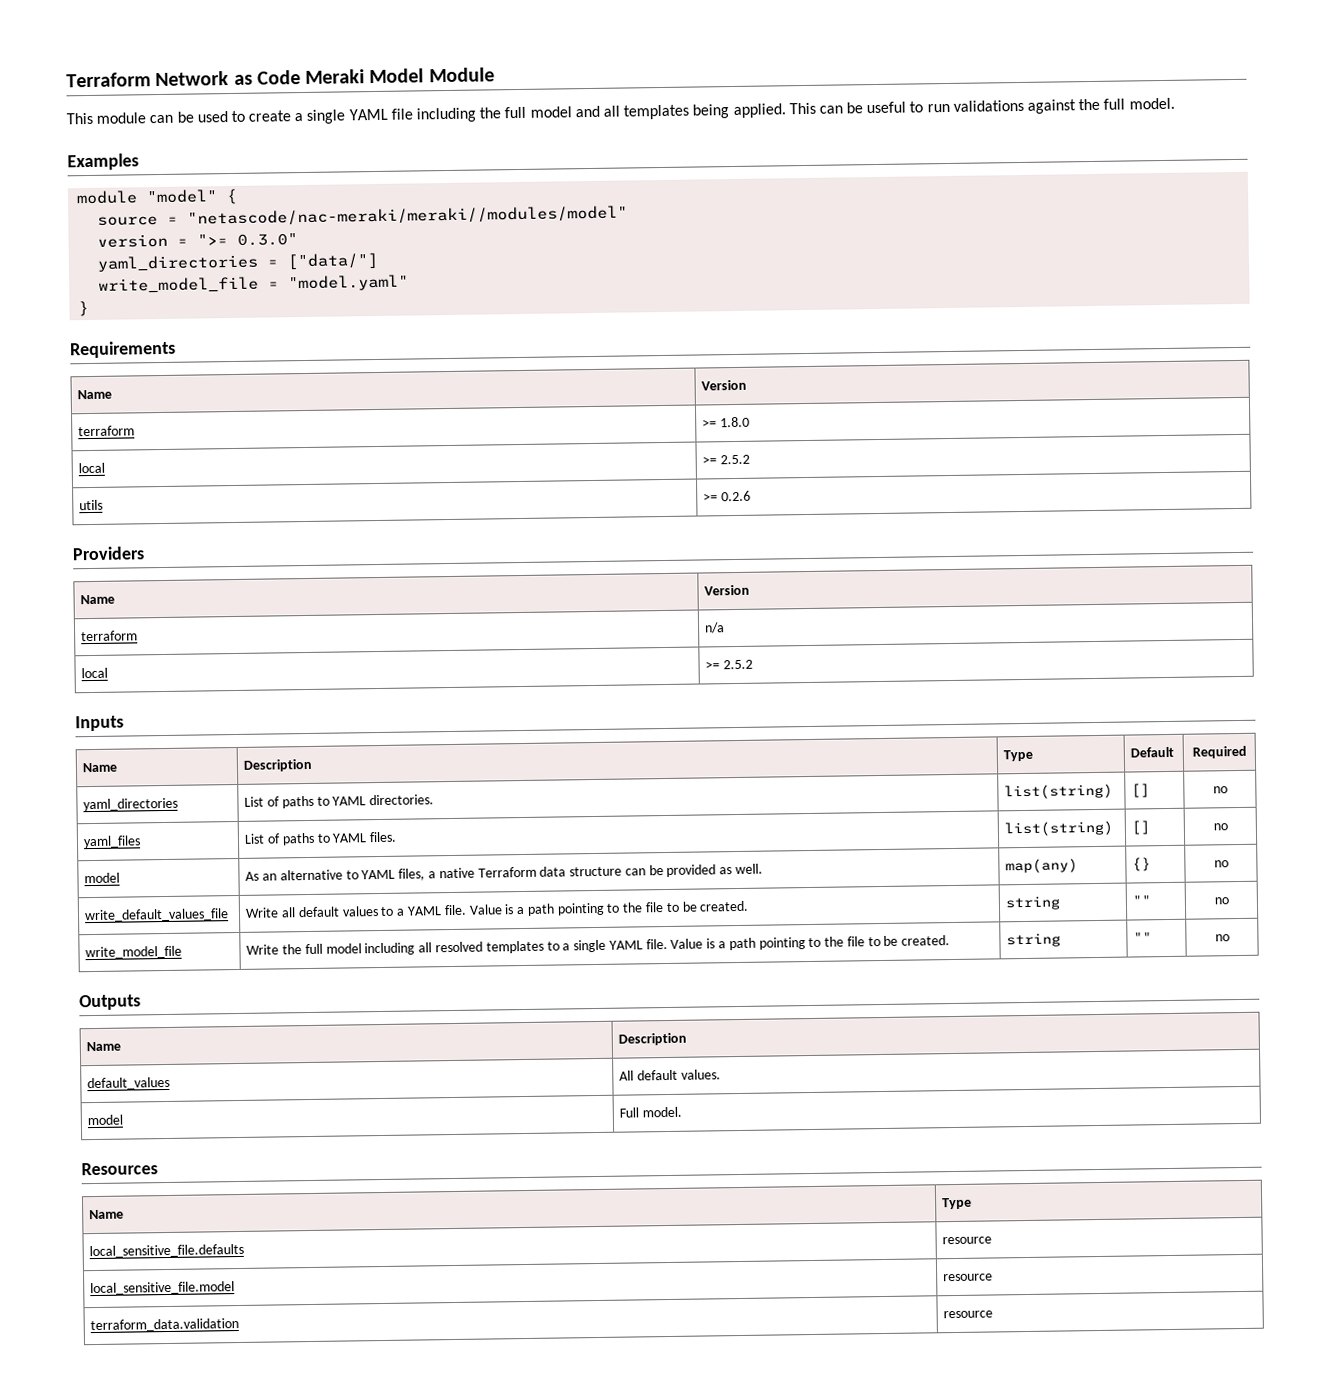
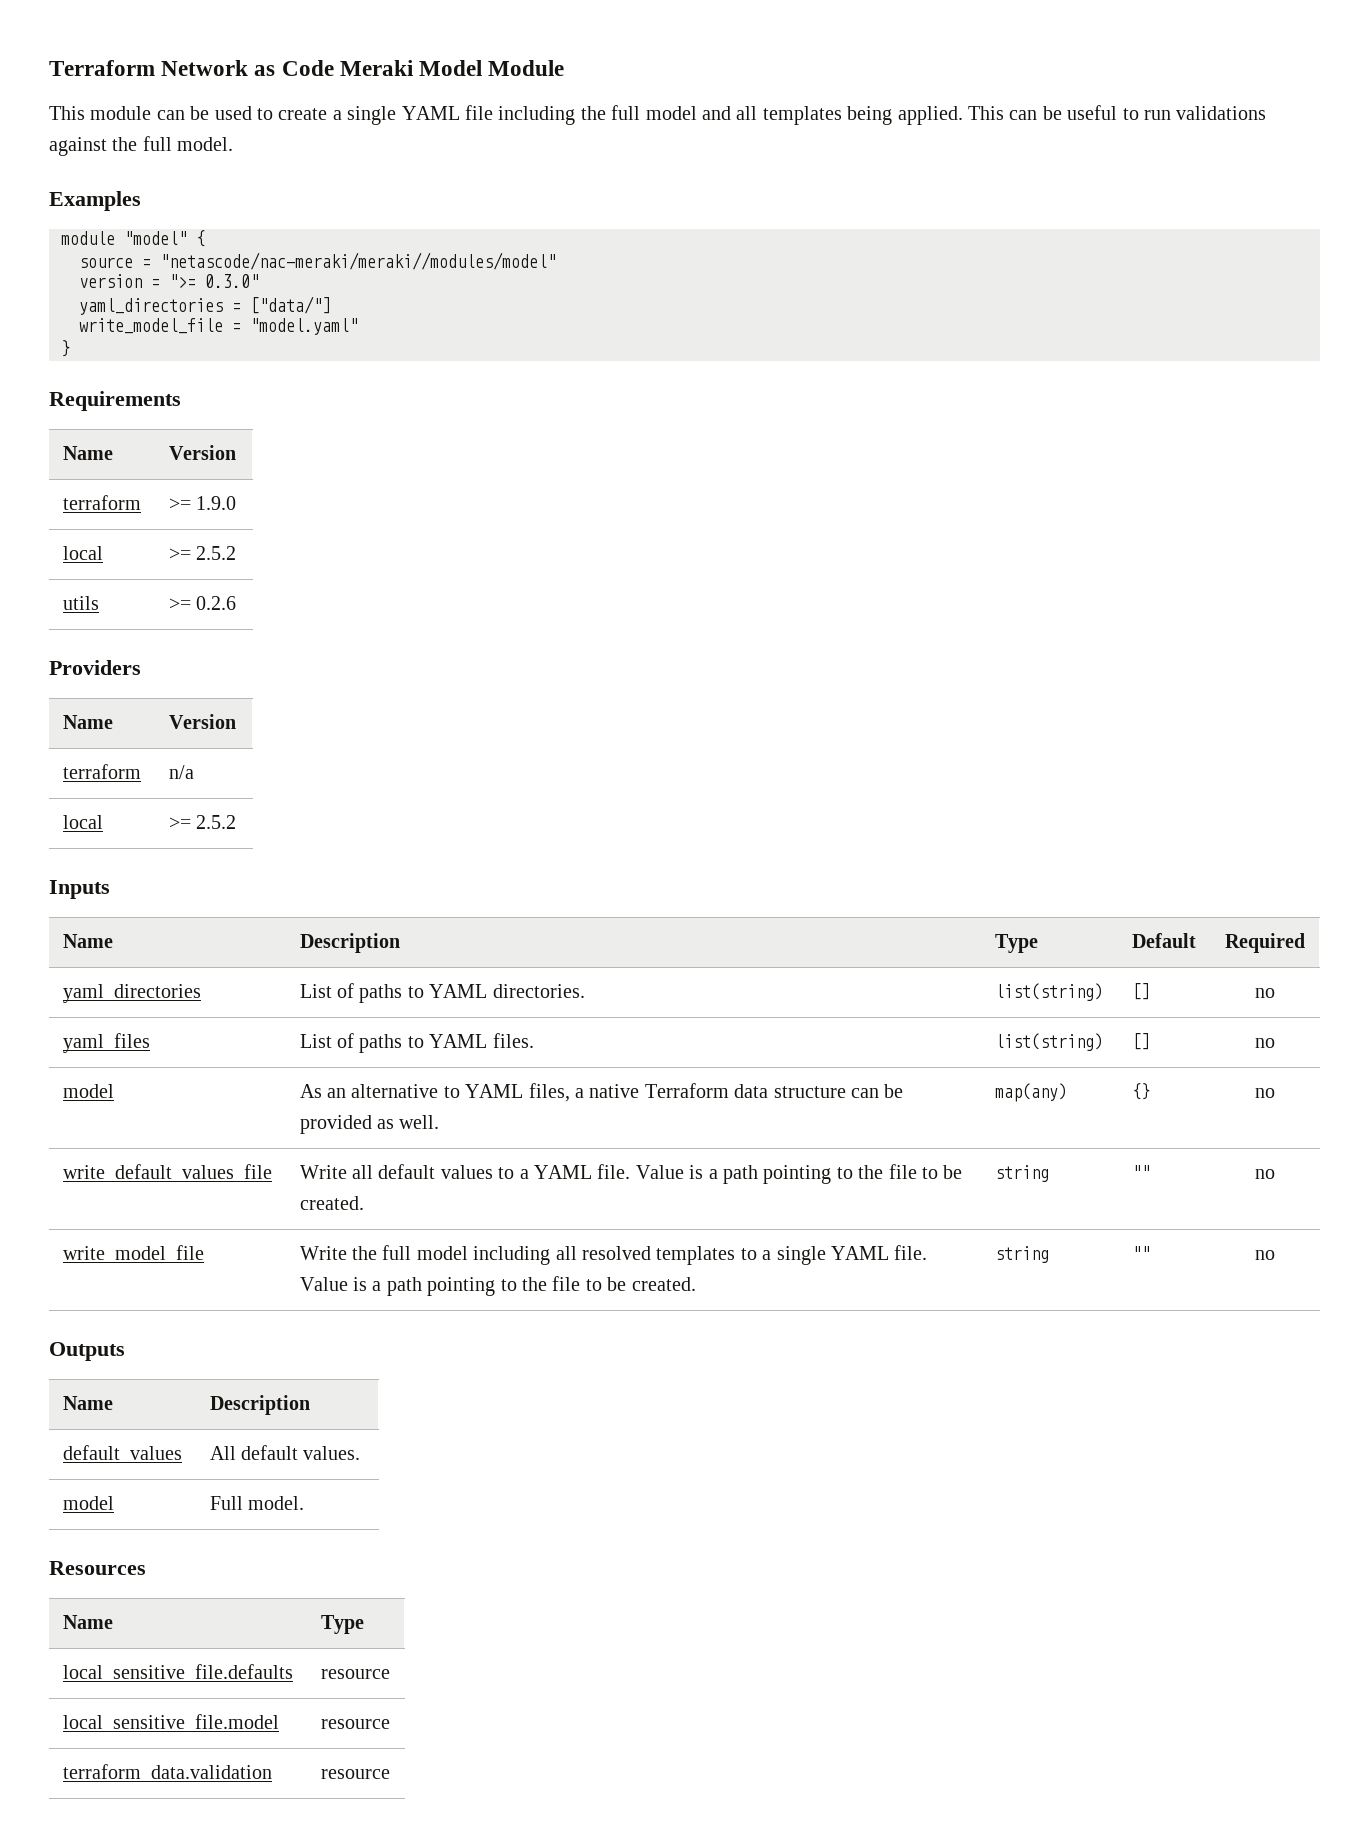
- terraform | >= 1.8.0
+ terraform | >= 1.9.0

